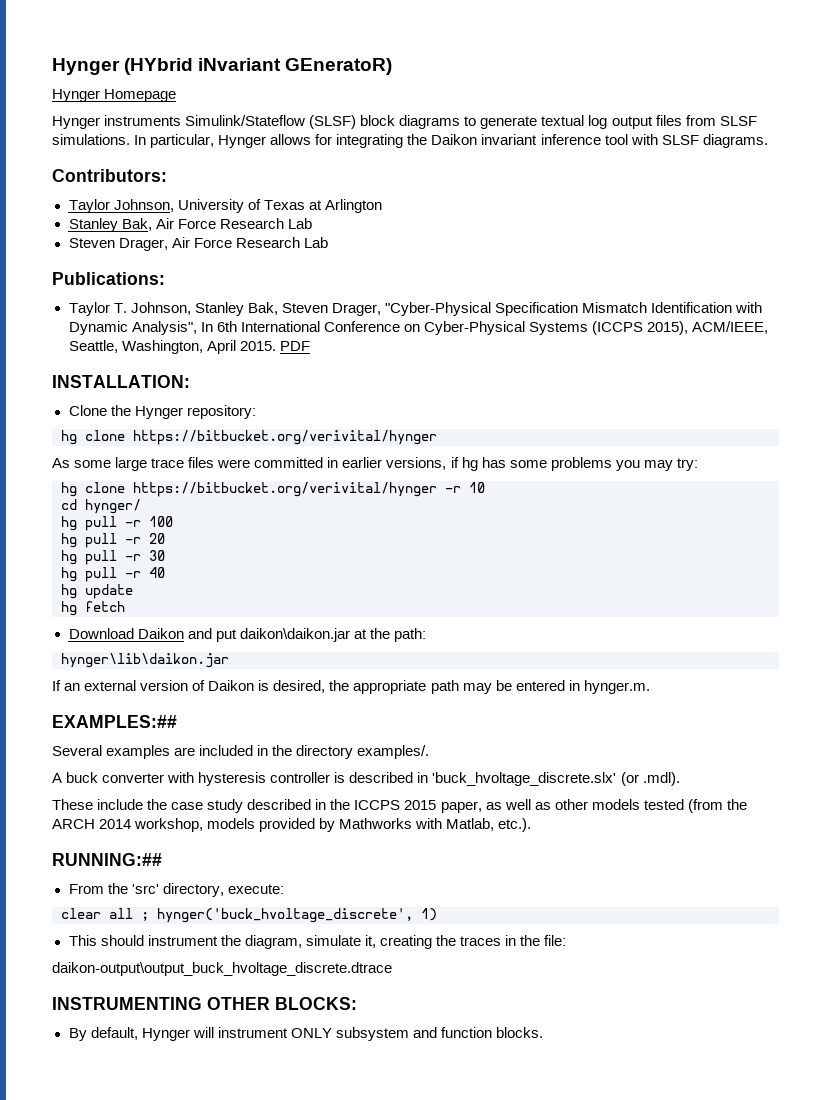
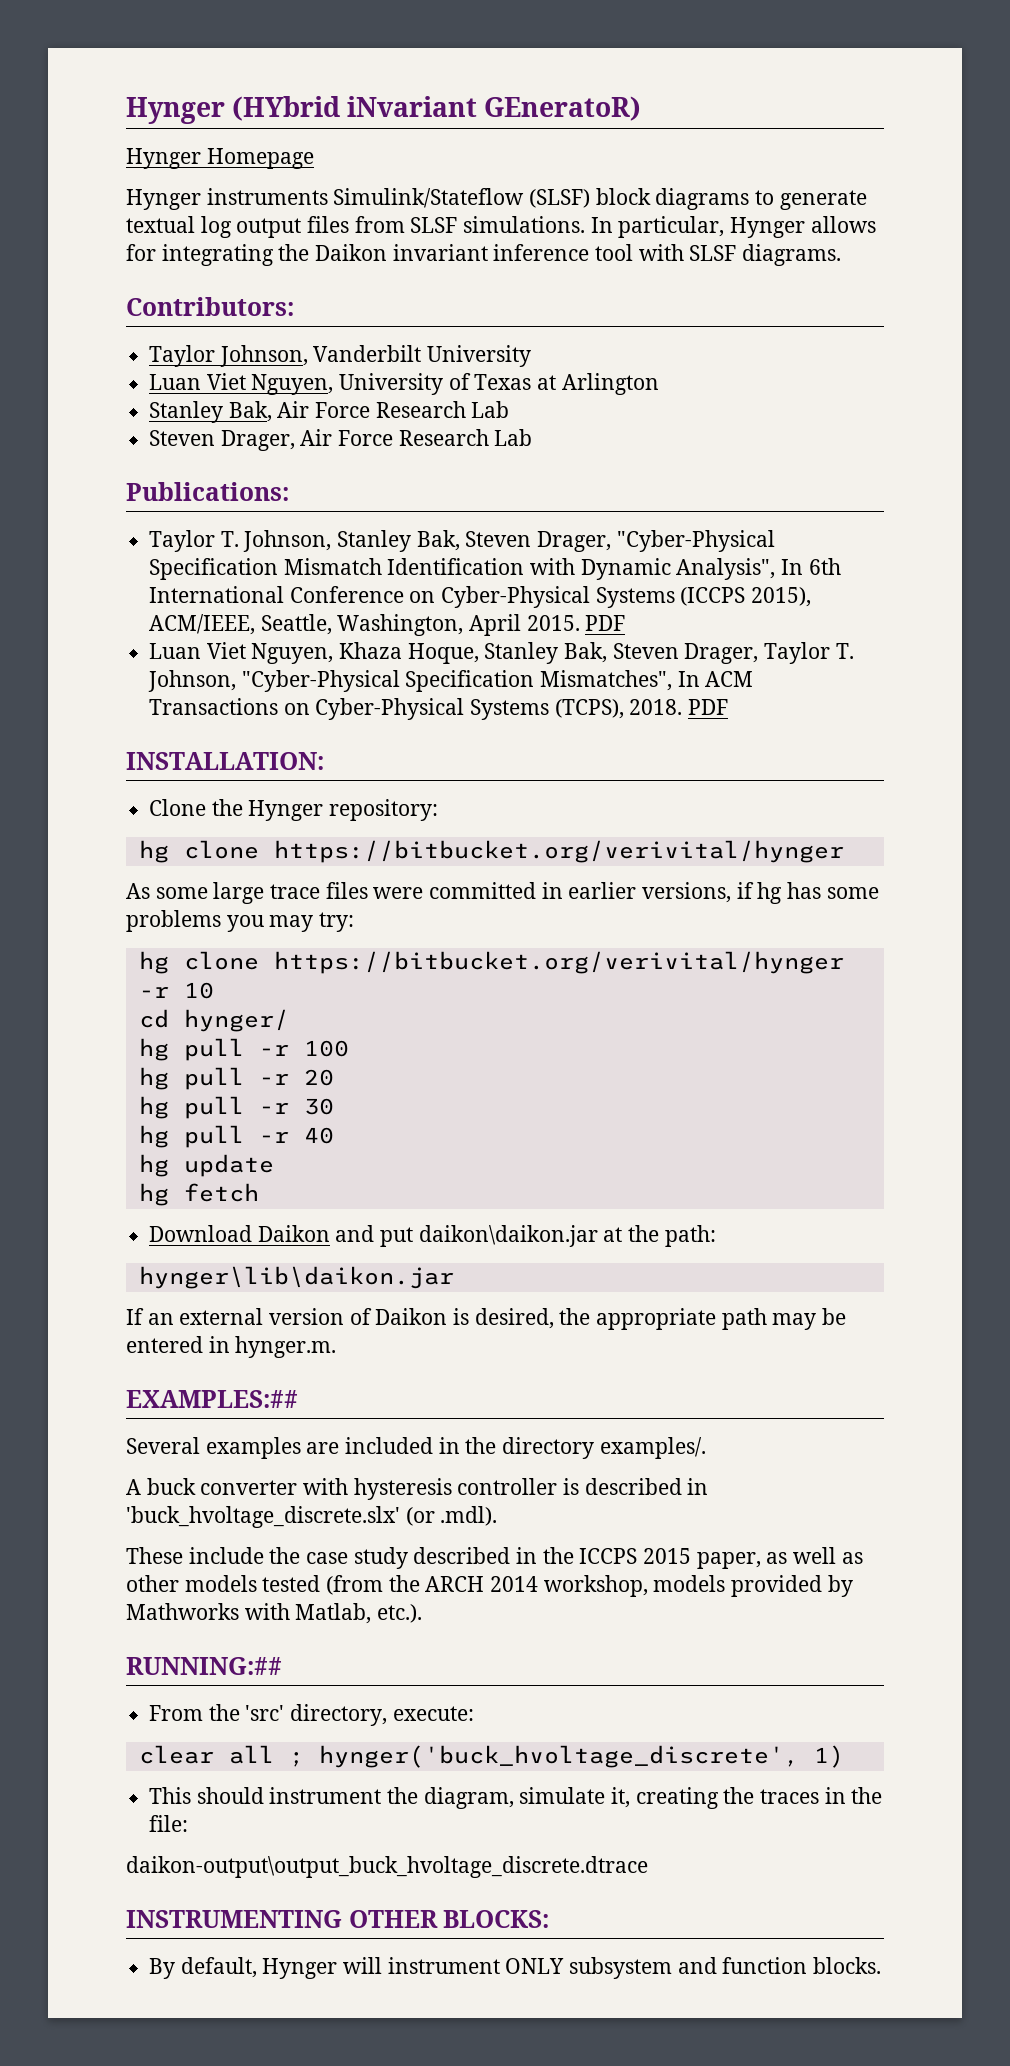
- Taylor Johnson, University of Texas at Arlington
+ Taylor Johnson, Vanderbilt University
+ Luan Viet Nguyen, University of Texas at Arlington
+ Luan Viet Nguyen, Khaza Hoque, Stanley Bak, Steven Drager, Taylor T. Johnson, "Cyber-Physical Specification Mismatches", In ACM Transactions on Cyber-Physical Systems (TCPS), 2018. PDF

